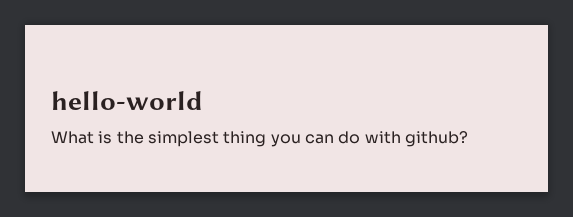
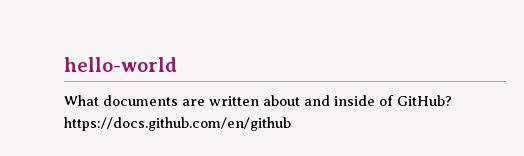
- What is the simplest thing you can do with github?
+ What documents are written about and inside of GitHub? https://docs.github.com/en/github

